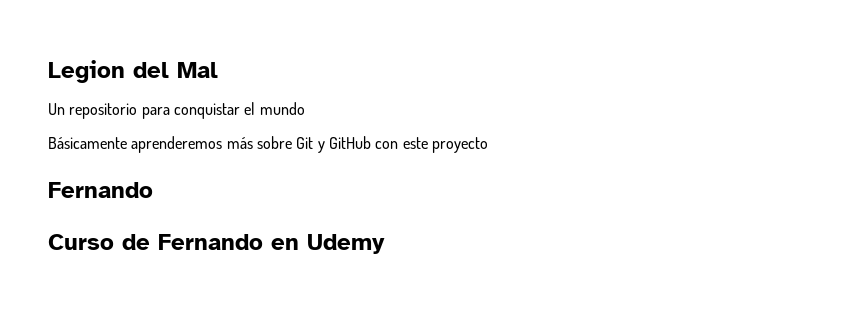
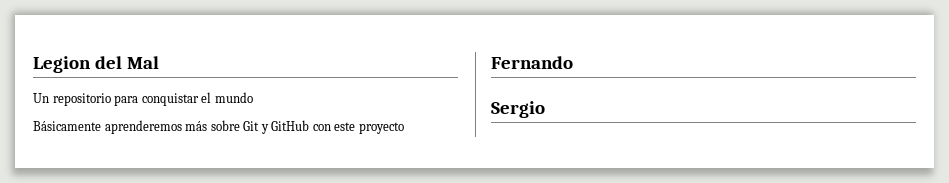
- Curso de Fernando en Udemy
+ Sergio

